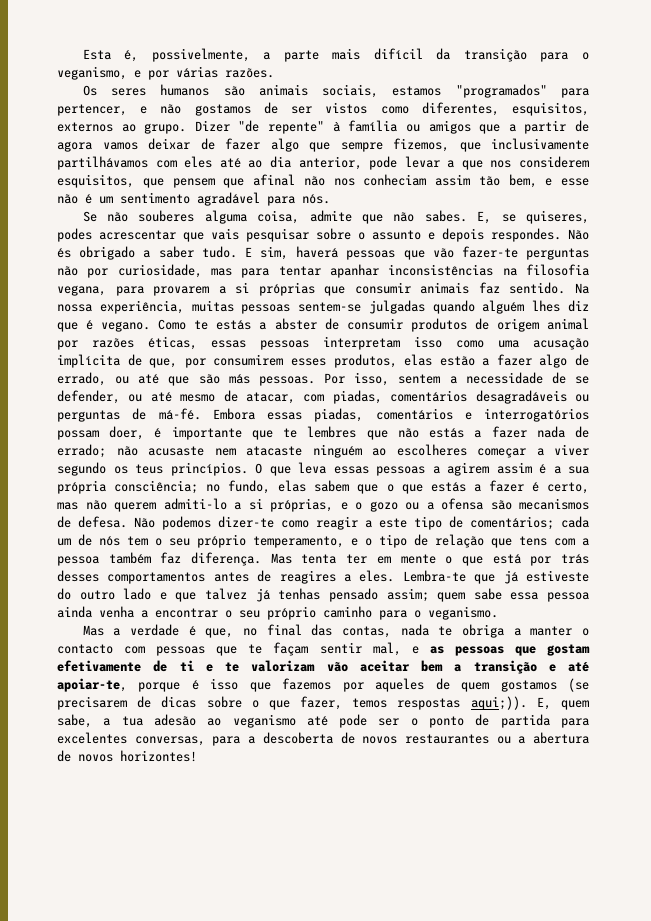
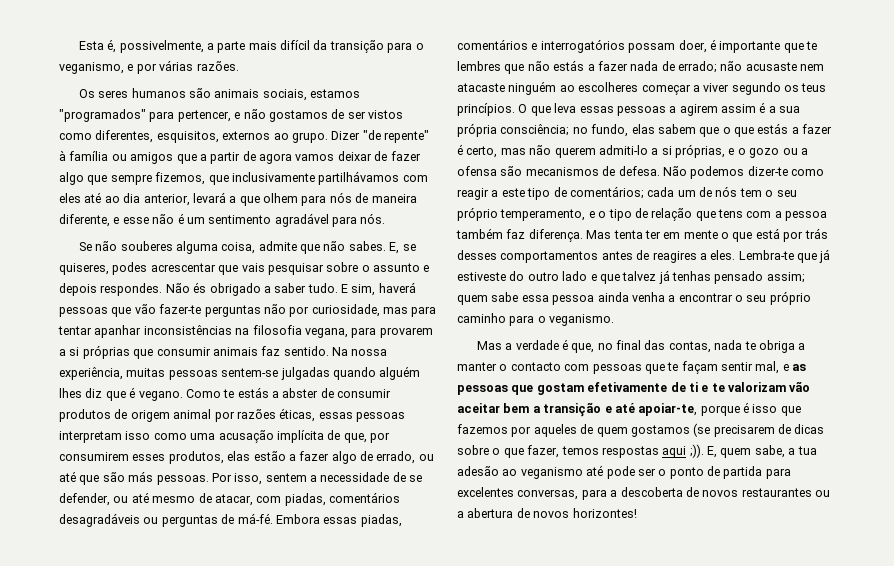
- Dizer "de repente" à família ou amigos que a partir de agora vamos deixar de fazer algo que sempre fizemos, que inclusivamente partilhávamos com eles até ao dia anterior, pode levar a que nos considerem esquisitos, que pensem que afinal não nos conheciam assim tão bem, e esse não é um sentimento agradável para nós.
+ Dizer "de repente" à família ou amigos que a partir de agora vamos deixar de fazer algo que sempre fizemos, que inclusivamente partilhávamos com eles até ao dia anterior, levará a que olhem para nós de maneira diferente, e esse não é um sentimento agradável para nós.
- Mas a verdade é que, no final das contas, nada te obriga a manter o contacto com pessoas que te façam sentir mal, e as pessoas que gostam efetivamente de ti e te valorizam vão aceitar bem a transição e até apoiar-te, porque é isso que fazemos por aqueles de quem gostamos (se precisarem de dicas sobre o que fazer, temos respostas aqui;)).
+ Mas a verdade é que, no final das contas, nada te obriga a manter o contacto com pessoas que te façam sentir mal, e as pessoas que gostam efetivamente de ti e te valorizam vão aceitar bem a transição e até apoiar-te, porque é isso que fazemos por aqueles de quem gostamos (se precisarem de dicas sobre o que fazer, temos respostas aqui ;)).

